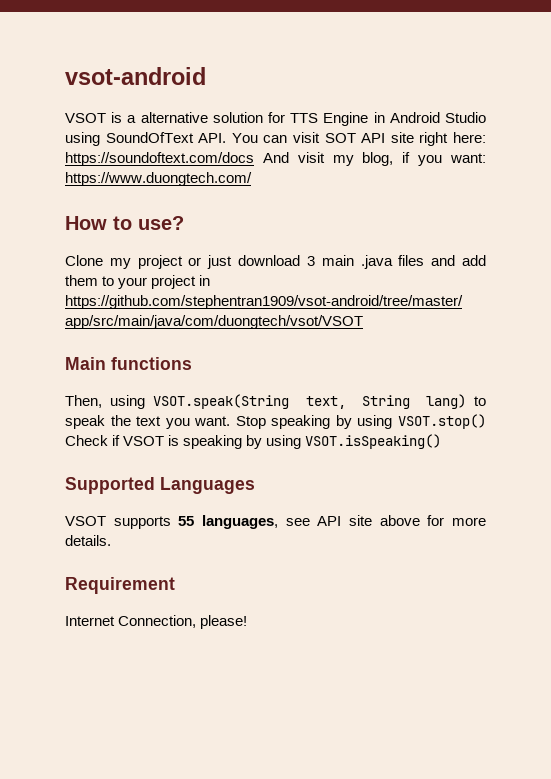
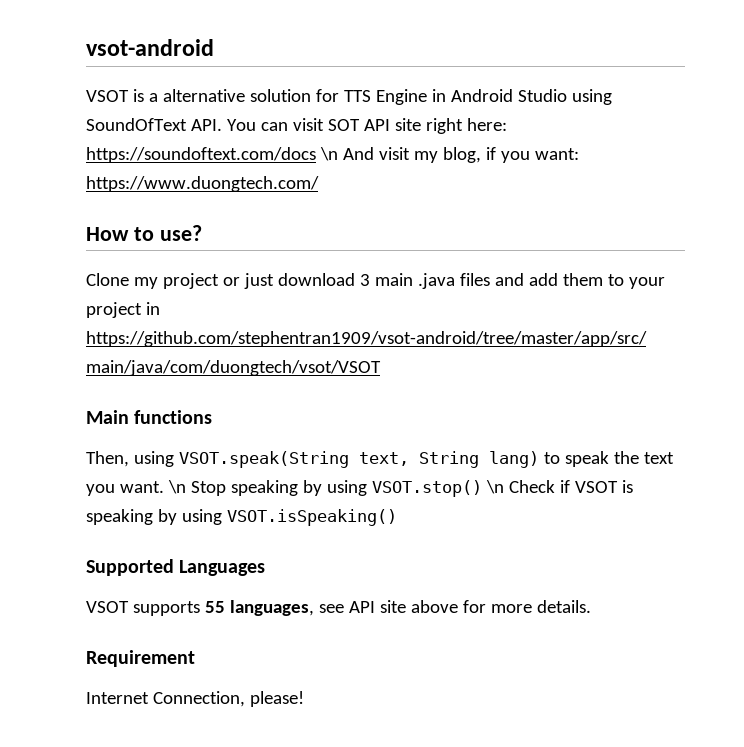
- VSOT is a alternative solution for TTS Engine in Android Studio using SoundOfText API. You can visit SOT API site right here: https://soundoftext.com/docs And visit my blog, if you want: https://www.duongtech.com/
+ VSOT is a alternative solution for TTS Engine in Android Studio using SoundOfText API. You can visit SOT API site right here: https://soundoftext.com/docs \n And visit my blog, if you want: https://www.duongtech.com/
- Stop speaking by using VSOT.stop() Check if VSOT is speaking by using VSOT.isSpeaking()
+ \n Stop speaking by using VSOT.stop() \n Check if VSOT is speaking by using VSOT.isSpeaking()

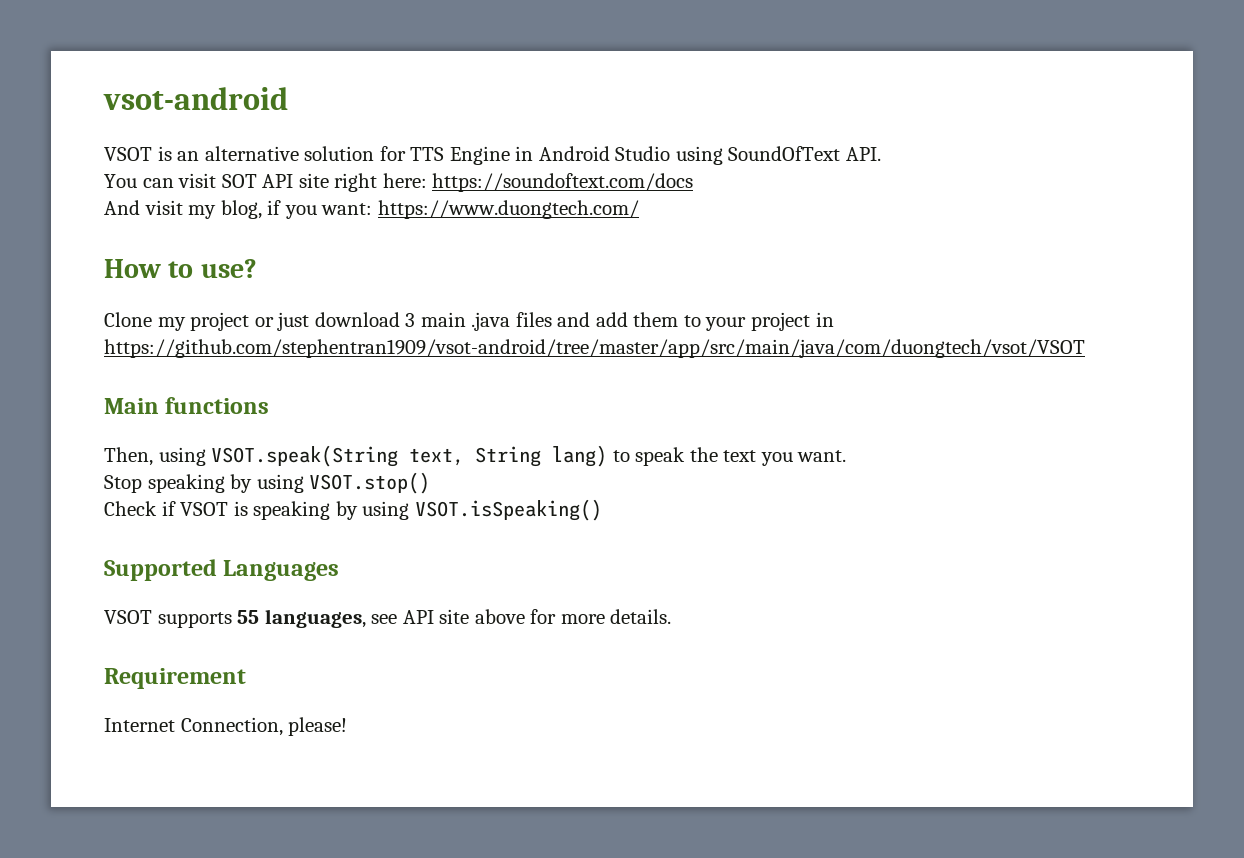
- VSOT is a alternative solution for TTS Engine in Android Studio using SoundOfText API. You can visit SOT API site right here: https://soundoftext.com/docs \n And visit my blog, if you want: https://www.duongtech.com/
+ VSOT is an alternative solution for TTS Engine in Android Studio using SoundOfText API.
+ You can visit SOT API site right here: https://soundoftext.com/docs
+ And visit my blog, if you want: https://www.duongtech.com/
- Then, using VSOT.speak(String text, String lang) to speak the text you want. \n Stop speaking by using VSOT.stop() \n Check if VSOT is speaking by using VSOT.isSpeaking()
+ Then, using VSOT.speak(String text, String lang) to speak the text you want.
+ Stop speaking by using VSOT.stop()
+ Check if VSOT is speaking by using VSOT.isSpeaking()

